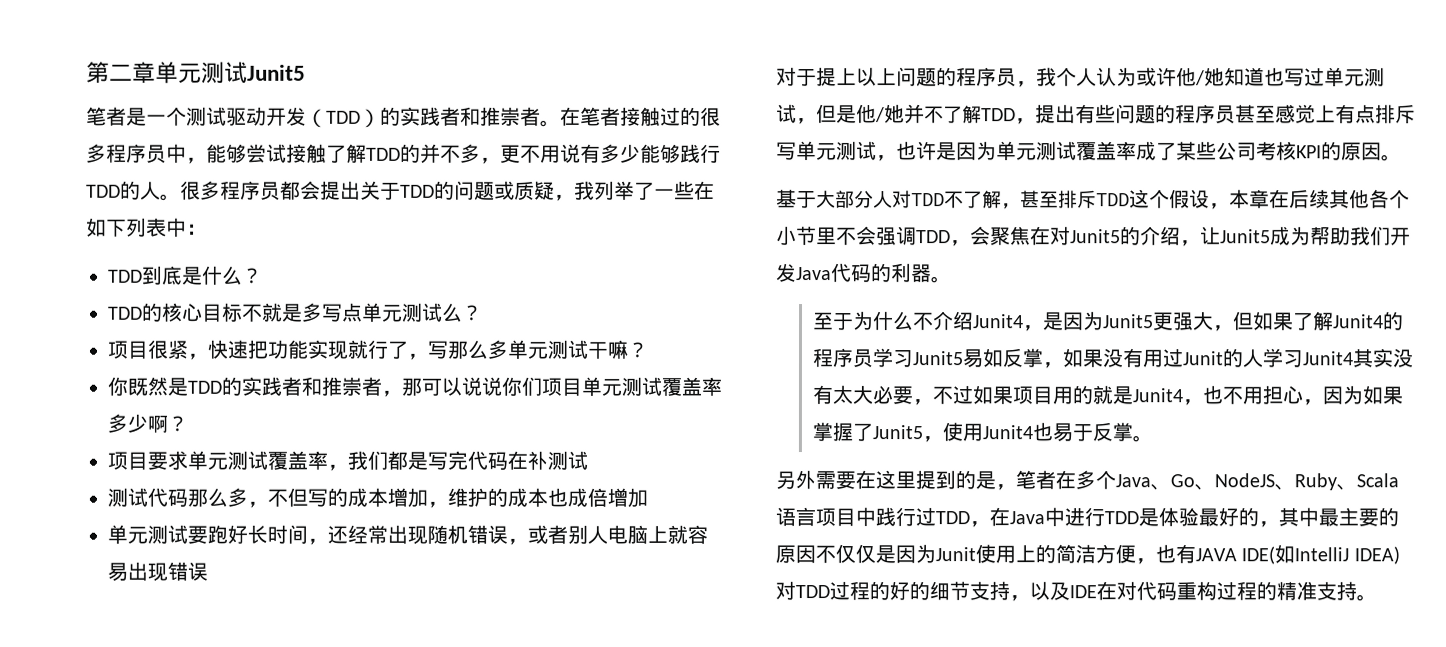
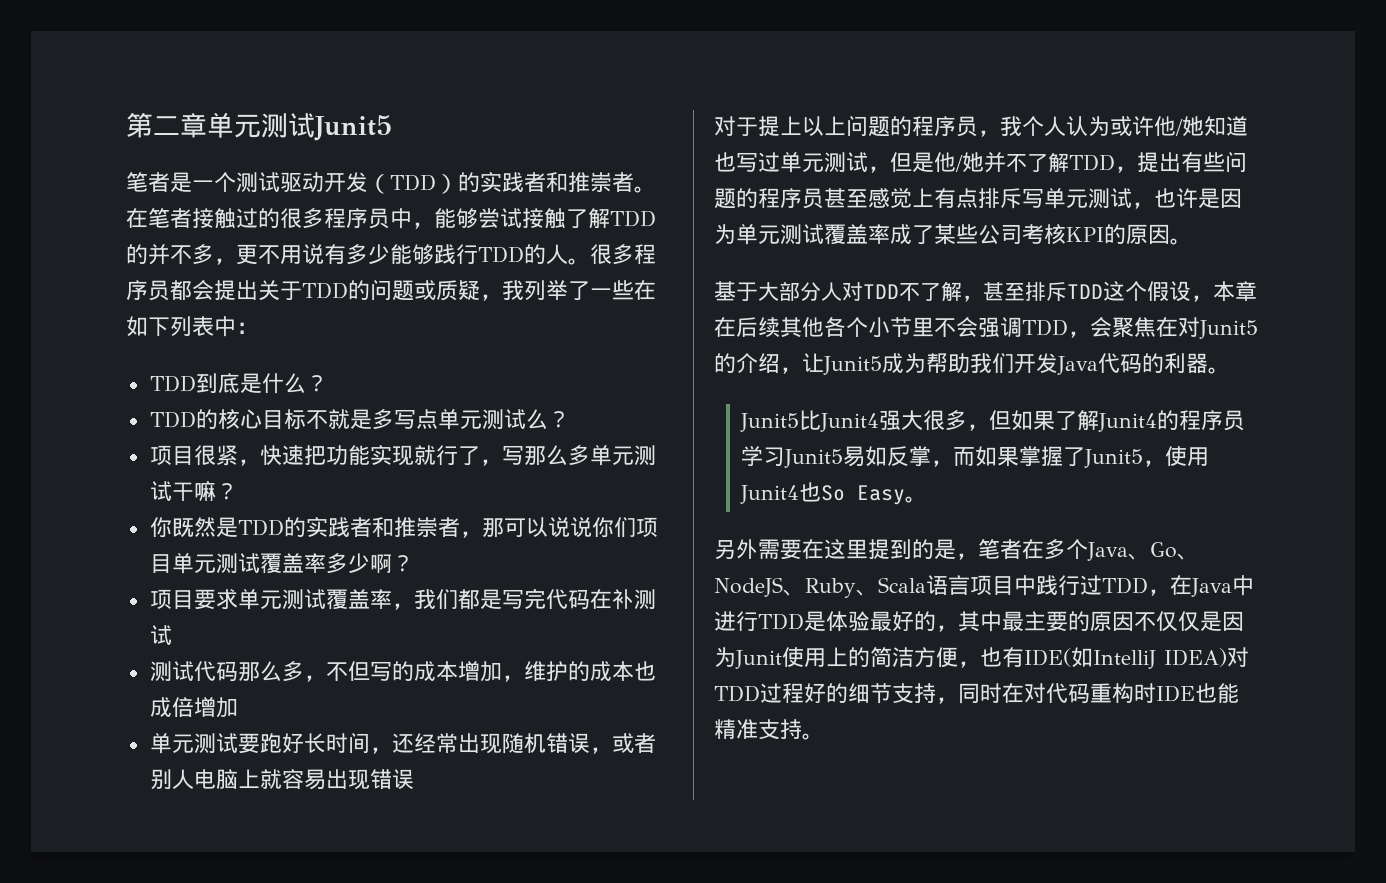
- 至于为什么不介绍Junit4，是因为Junit5更强大，但如果了解Junit4的程序员学习Junit5易如反掌，如果没有用过Junit的人学习Junit4其实没有太大必要，不过如果项目用的就是Junit4，也不用担心，因为如果掌握了Junit5，使用Junit4也易于反掌。
+ Junit5比Junit4强大很多，但如果了解Junit4的程序员学习Junit5易如反掌，而如果掌握了Junit5，使用Junit4也So Easy。
- 另外需要在这里提到的是，笔者在多个Java、Go、NodeJS、Ruby、Scala语言项目中践行过TDD，在Java中进行TDD是体验最好的，其中最主要的原因不仅仅是因为Junit使用上的简洁方便，也有JAVA IDE(如IntelliJ IDEA)对TDD过程的好的细节支持，以及IDE在对代码重构过程的精准支持。
+ 另外需要在这里提到的是，笔者在多个Java、Go、NodeJS、Ruby、Scala语言项目中践行过TDD，在Java中进行TDD是体验最好的，其中最主要的原因不仅仅是因为Junit使用上的简洁方便，也有IDE(如IntelliJ IDEA)对TDD过程好的细节支持，同时在对代码重构时IDE也能精准支持。

